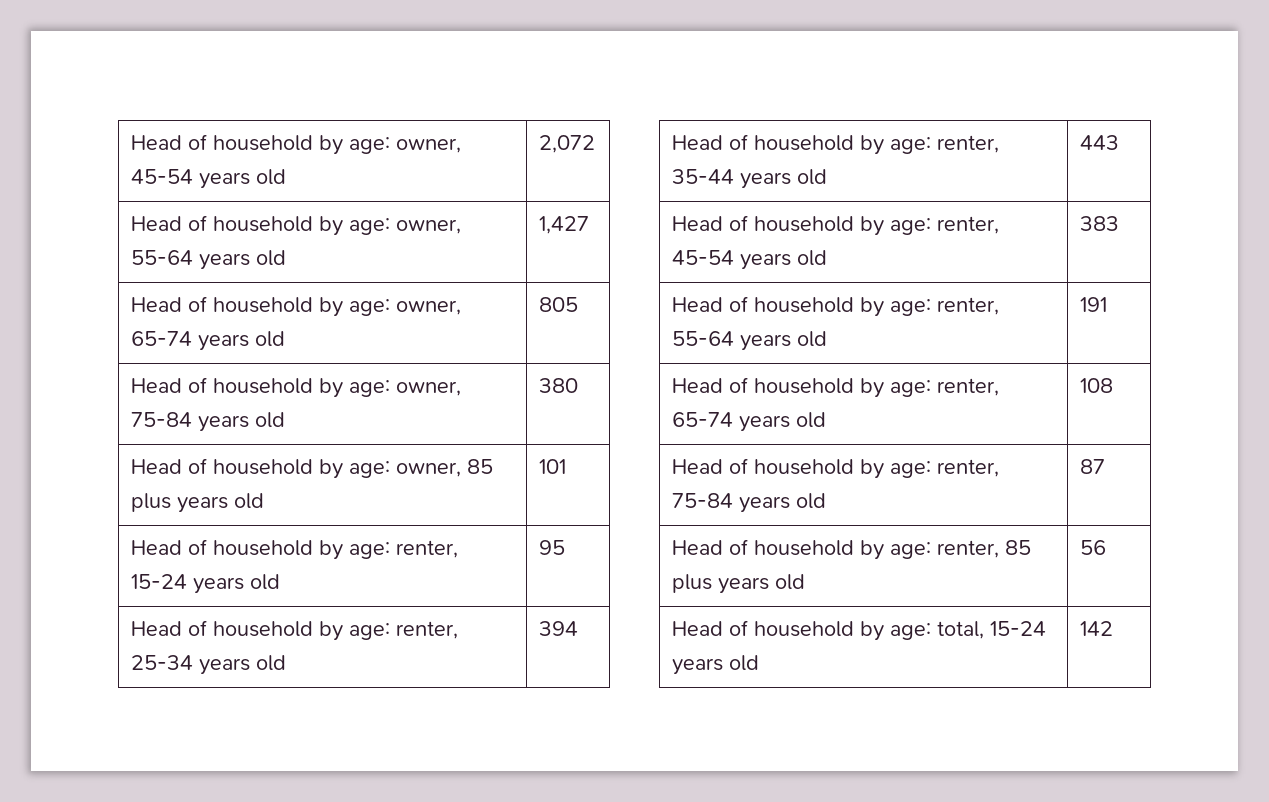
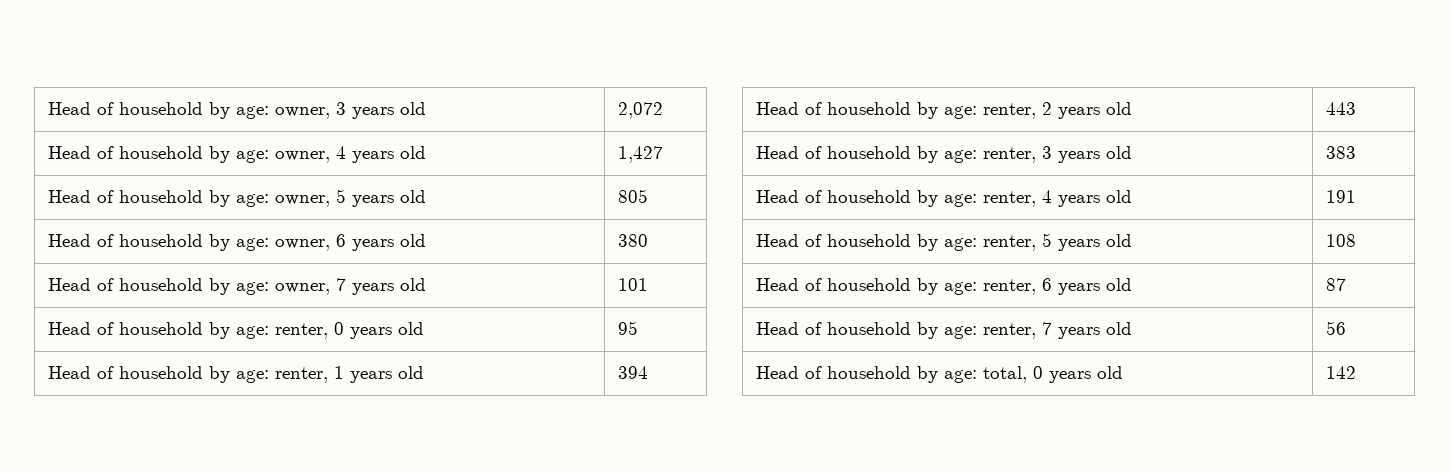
- Head of household by age: owner, 45-54 years old | 2,072
+ Head of household by age: owner, 3 years old | 2,072
- Head of household by age: owner, 55-64 years old | 1,427
+ Head of household by age: owner, 4 years old | 1,427
- Head of household by age: owner, 65-74 years old | 805
+ Head of household by age: owner, 5 years old | 805
- Head of household by age: owner, 75-84 years old | 380
+ Head of household by age: owner, 6 years old | 380
- Head of household by age: owner, 85 plus years old | 101
+ Head of household by age: owner, 7 years old | 101
- Head of household by age: renter, 15-24 years old | 95
+ Head of household by age: renter, 0 years old | 95
- Head of household by age: renter, 25-34 years old | 394
+ Head of household by age: renter, 1 years old | 394
- Head of household by age: renter, 35-44 years old | 443
+ Head of household by age: renter, 2 years old | 443
- Head of household by age: renter, 45-54 years old | 383
+ Head of household by age: renter, 3 years old | 383
- Head of household by age: renter, 55-64 years old | 191
+ Head of household by age: renter, 4 years old | 191
- Head of household by age: renter, 65-74 years old | 108
+ Head of household by age: renter, 5 years old | 108
- Head of household by age: renter, 75-84 years old | 87
+ Head of household by age: renter, 6 years old | 87
- Head of household by age: renter, 85 plus years old | 56
+ Head of household by age: renter, 7 years old | 56
- Head of household by age: total, 15-24 years old | 142
+ Head of household by age: total, 0 years old | 142

